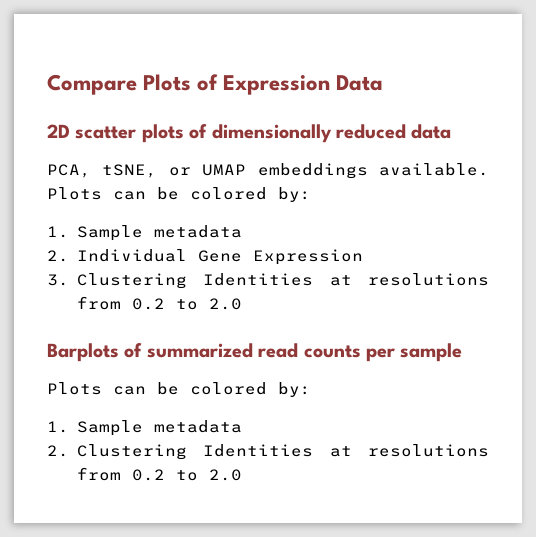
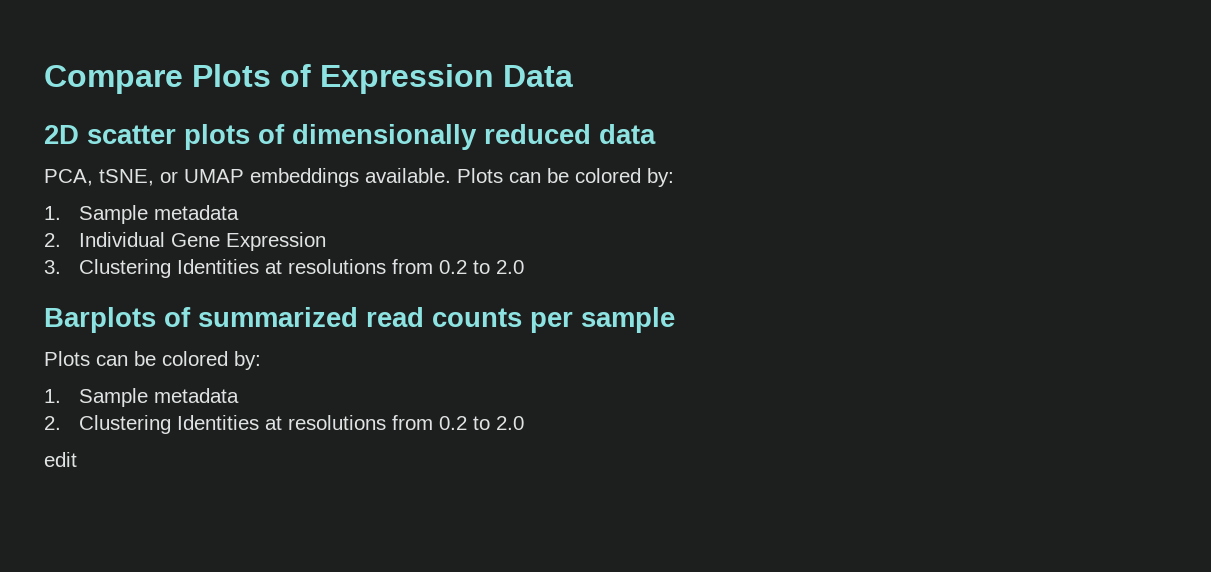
+ edit

